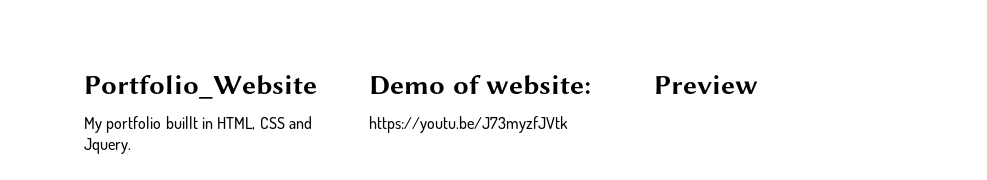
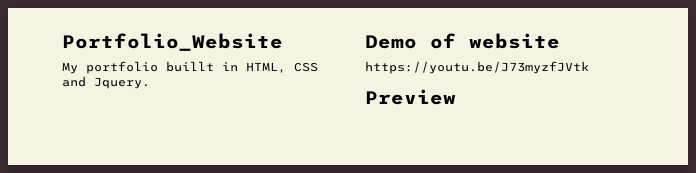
- Demo of website:
+ Demo of website

